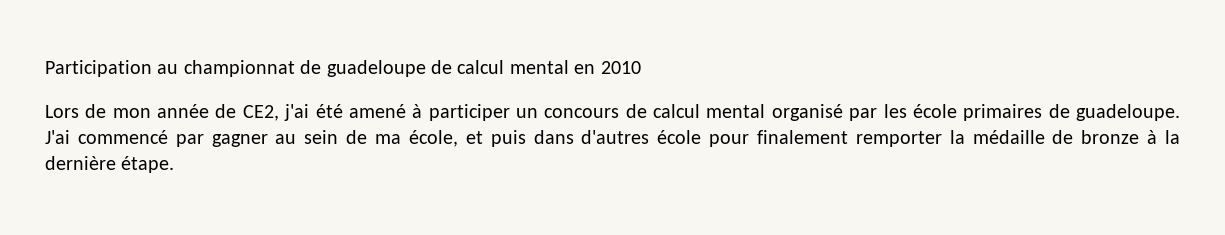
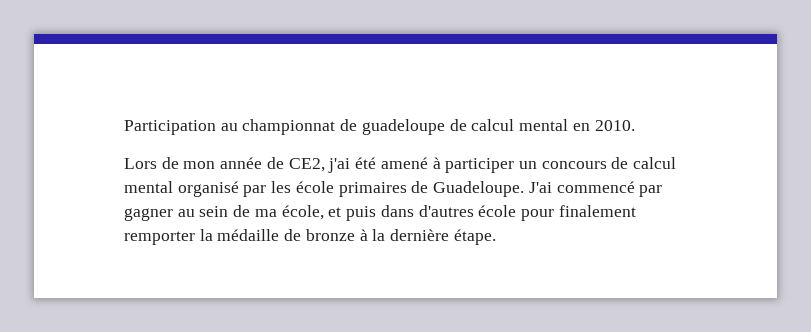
- Participation au championnat de guadeloupe de calcul mental en 2010
+ Participation au championnat de guadeloupe de calcul mental en 2010.
- Lors de mon année de CE2, j'ai été amené à participer un concours de calcul mental organisé par les école primaires de guadeloupe.
+ Lors de mon année de CE2, j'ai été amené à participer un concours de calcul mental organisé par les école primaires de Guadeloupe.

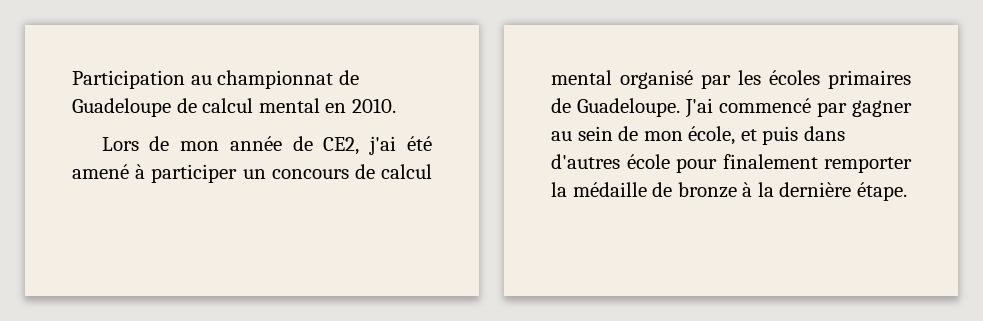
- Participation au championnat de guadeloupe de calcul mental en 2010.
+ Participation au championnat de Guadeloupe de calcul mental en 2010.
- Lors de mon année de CE2, j'ai été amené à participer un concours de calcul mental organisé par les école primaires de Guadeloupe.
+ Lors de mon année de CE2, j'ai été amené à participer un concours de calcul mental organisé par les écoles primaires de Guadeloupe.
- J'ai commencé par gagner au sein de ma école, et puis dans d'autres école pour finalement remporter la médaille de bronze à la dernière étape.
+ J'ai commencé par gagner au sein de mon école, et puis dans d'autres école pour finalement remporter la médaille de bronze à la dernière étape.

